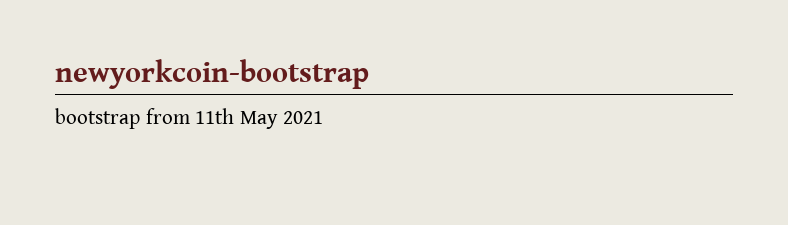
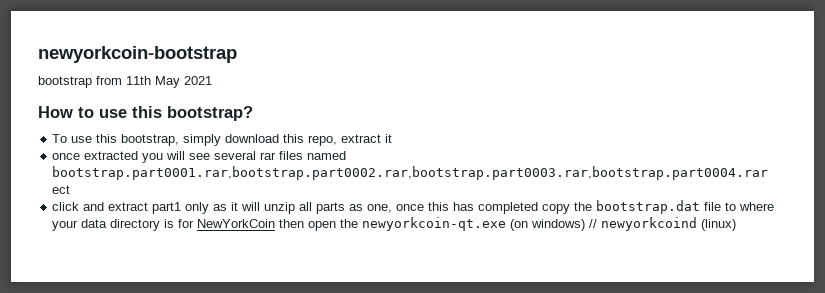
+ How to use this bootstrap?
+ To use this bootstrap, simply download this repo, extract it
+ once extracted you will see several rar files named bootstrap.part0001.rar,bootstrap.part0002.rar,bootstrap.part0003.rar,bootstrap.part0004.rar ect
+ click and extract part1 only as it will unzip all parts as one, once this has completed copy the bootstrap.dat file to where your data directory is for NewYorkCoin then open the newyorkcoin-qt.exe (on windows) // newyorkcoind (linux)

